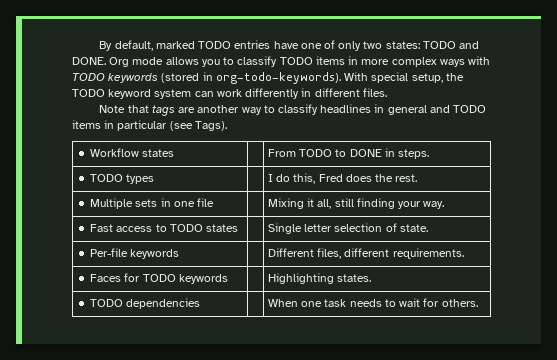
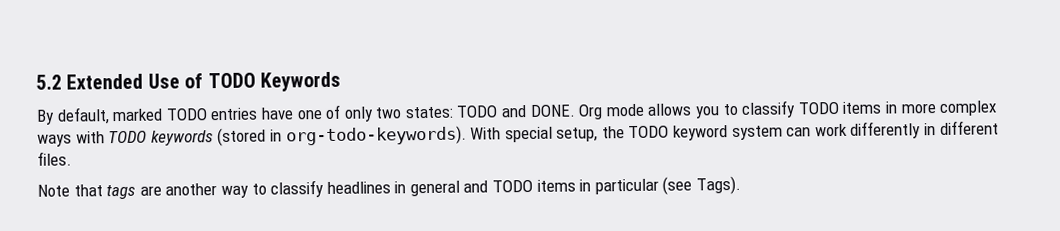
+ 5.2 Extended Use of TODO Keywords
- Workflow states | | From TODO to DONE in steps.
- TODO types | | I do this, Fred does the rest.
- Multiple sets in one file | | Mixing it all, still finding your way.
- Fast access to TODO states | | Single letter selection of state.
- Per-file keywords | | Different files, different requirements.
- Faces for TODO keywords | | Highlighting states.
- TODO dependencies | | When one task needs to wait for others.

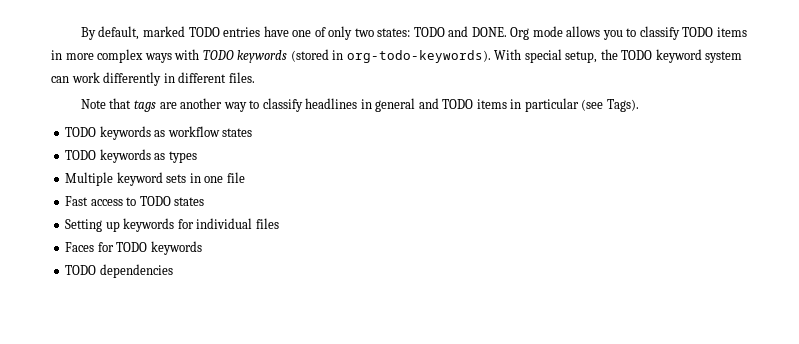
- 5.2 Extended Use of TODO Keywords
+ TODO keywords as workflow states
+ TODO keywords as types
+ Multiple keyword sets in one file
+ Fast access to TODO states
+ Setting up keywords for individual files
+ Faces for TODO keywords
+ TODO dependencies

